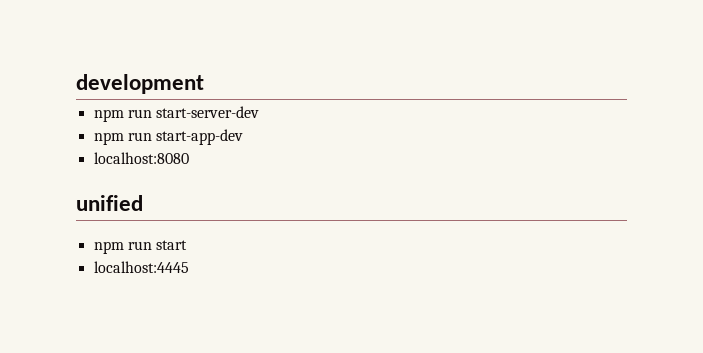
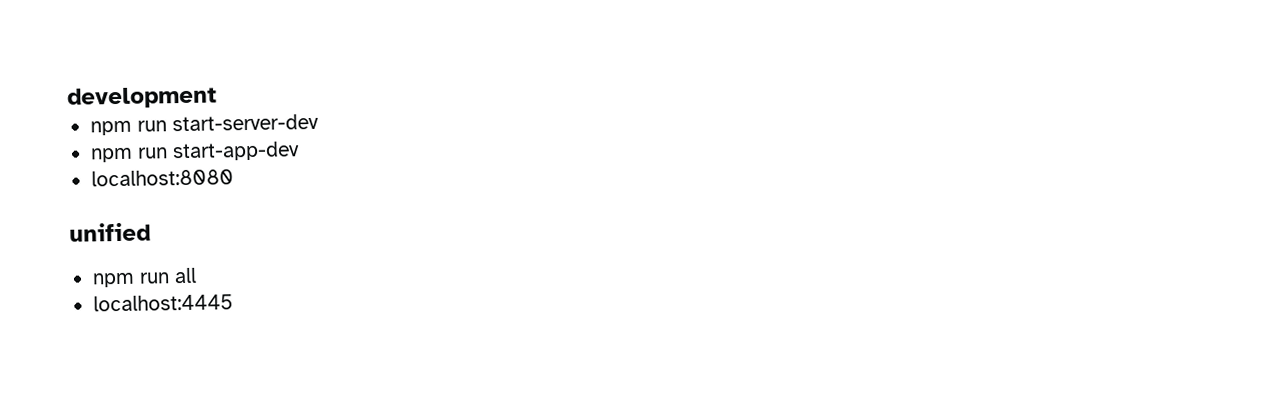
- npm run start
+ npm run all

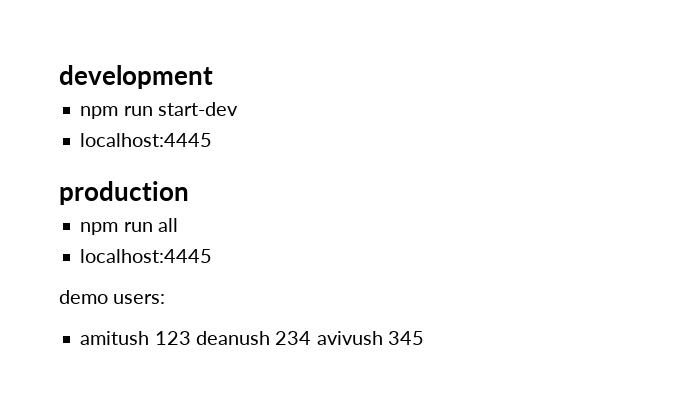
- npm run start-server-dev
- npm run start-app-dev
- localhost:8080
- unified
+ npm run start-dev
+ localhost:4445
+ production
  npm run all
  localhost:4445
+ demo users:
+ amitush 123 deanush 234 avivush 345

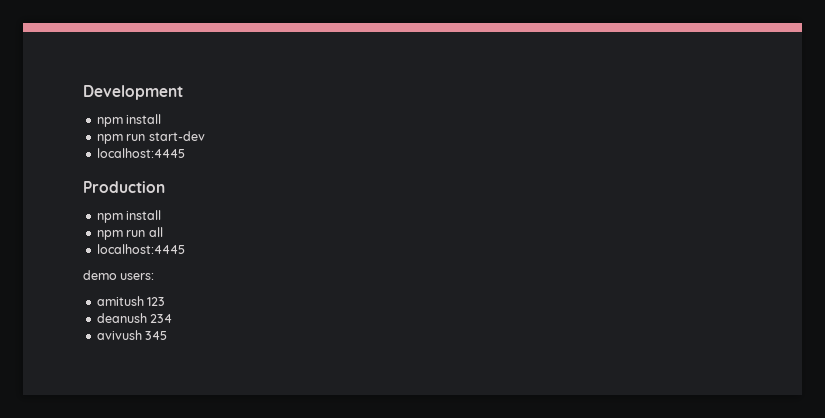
- development
+ Development
+ npm install
- production
+ Production
+ npm install
- amitush 123 deanush 234 avivush 345
+ amitush 123
+ deanush 234
+ avivush 345

